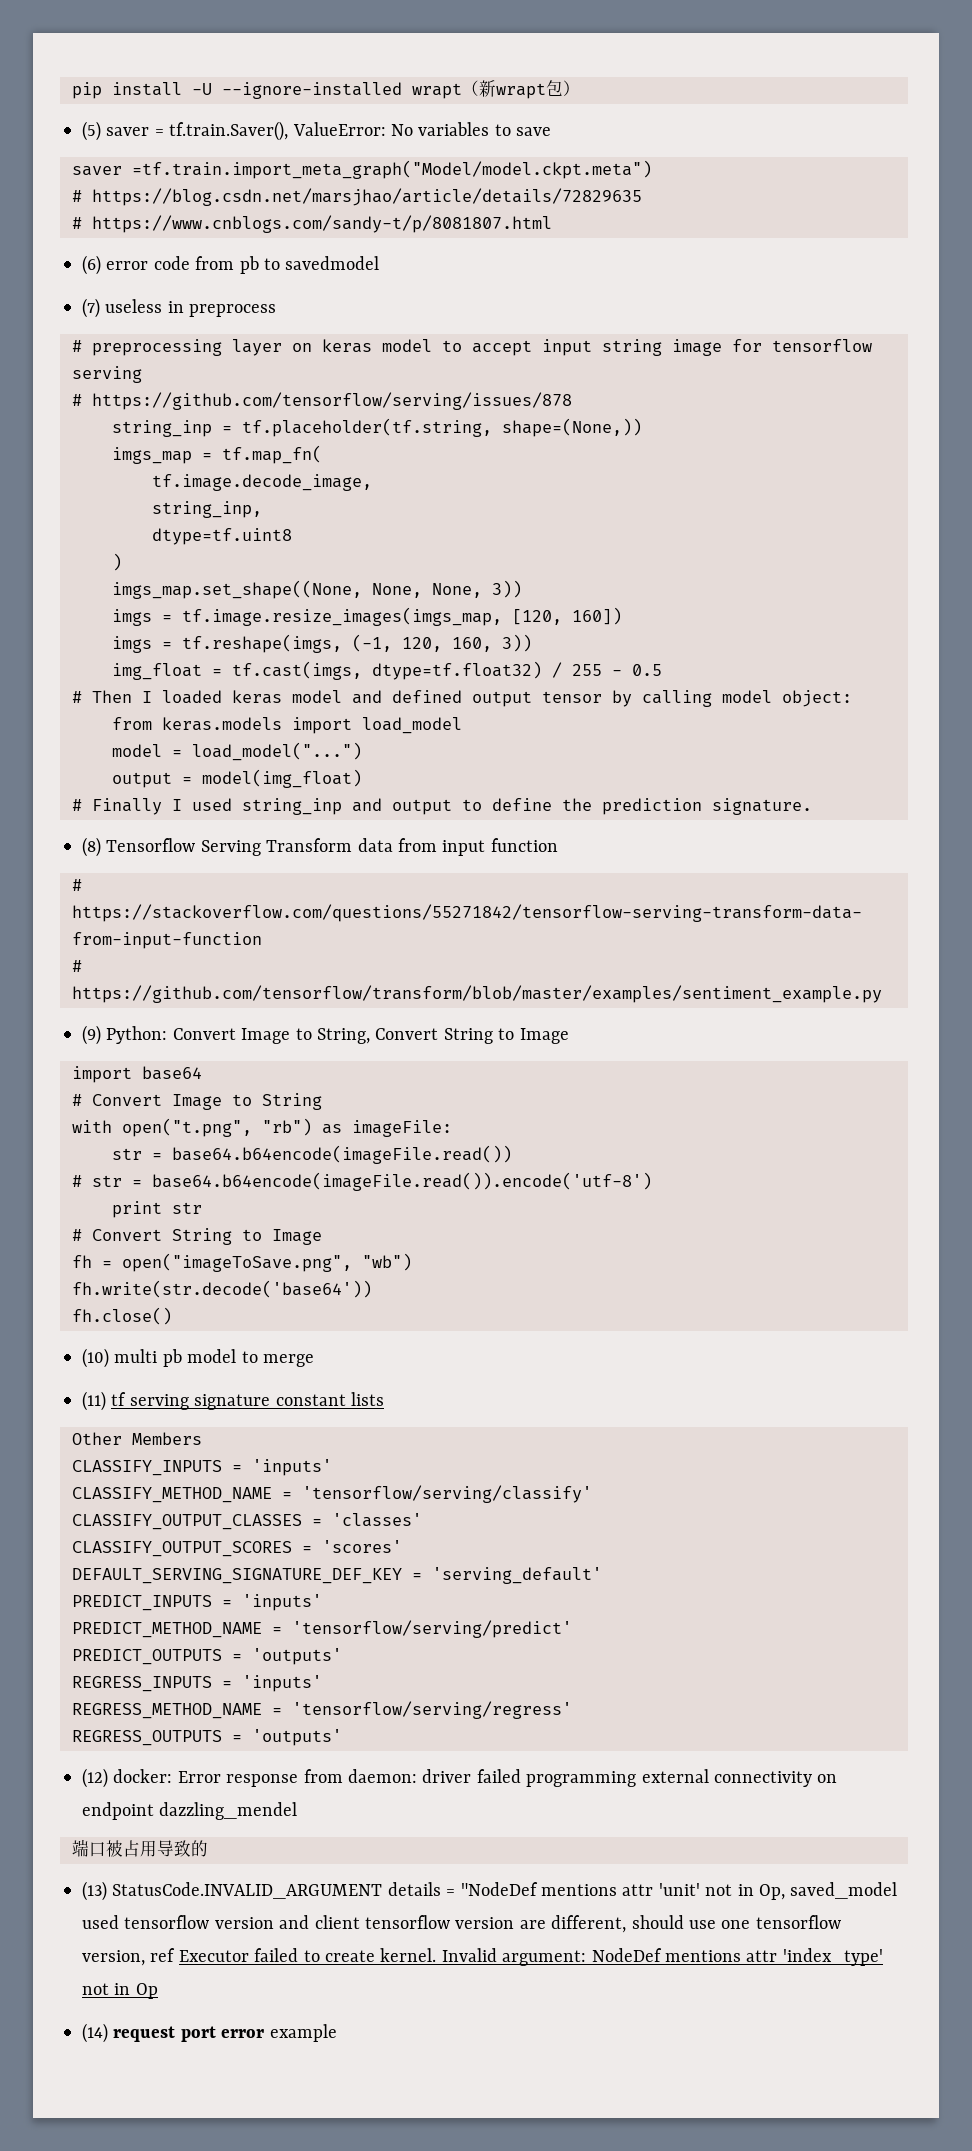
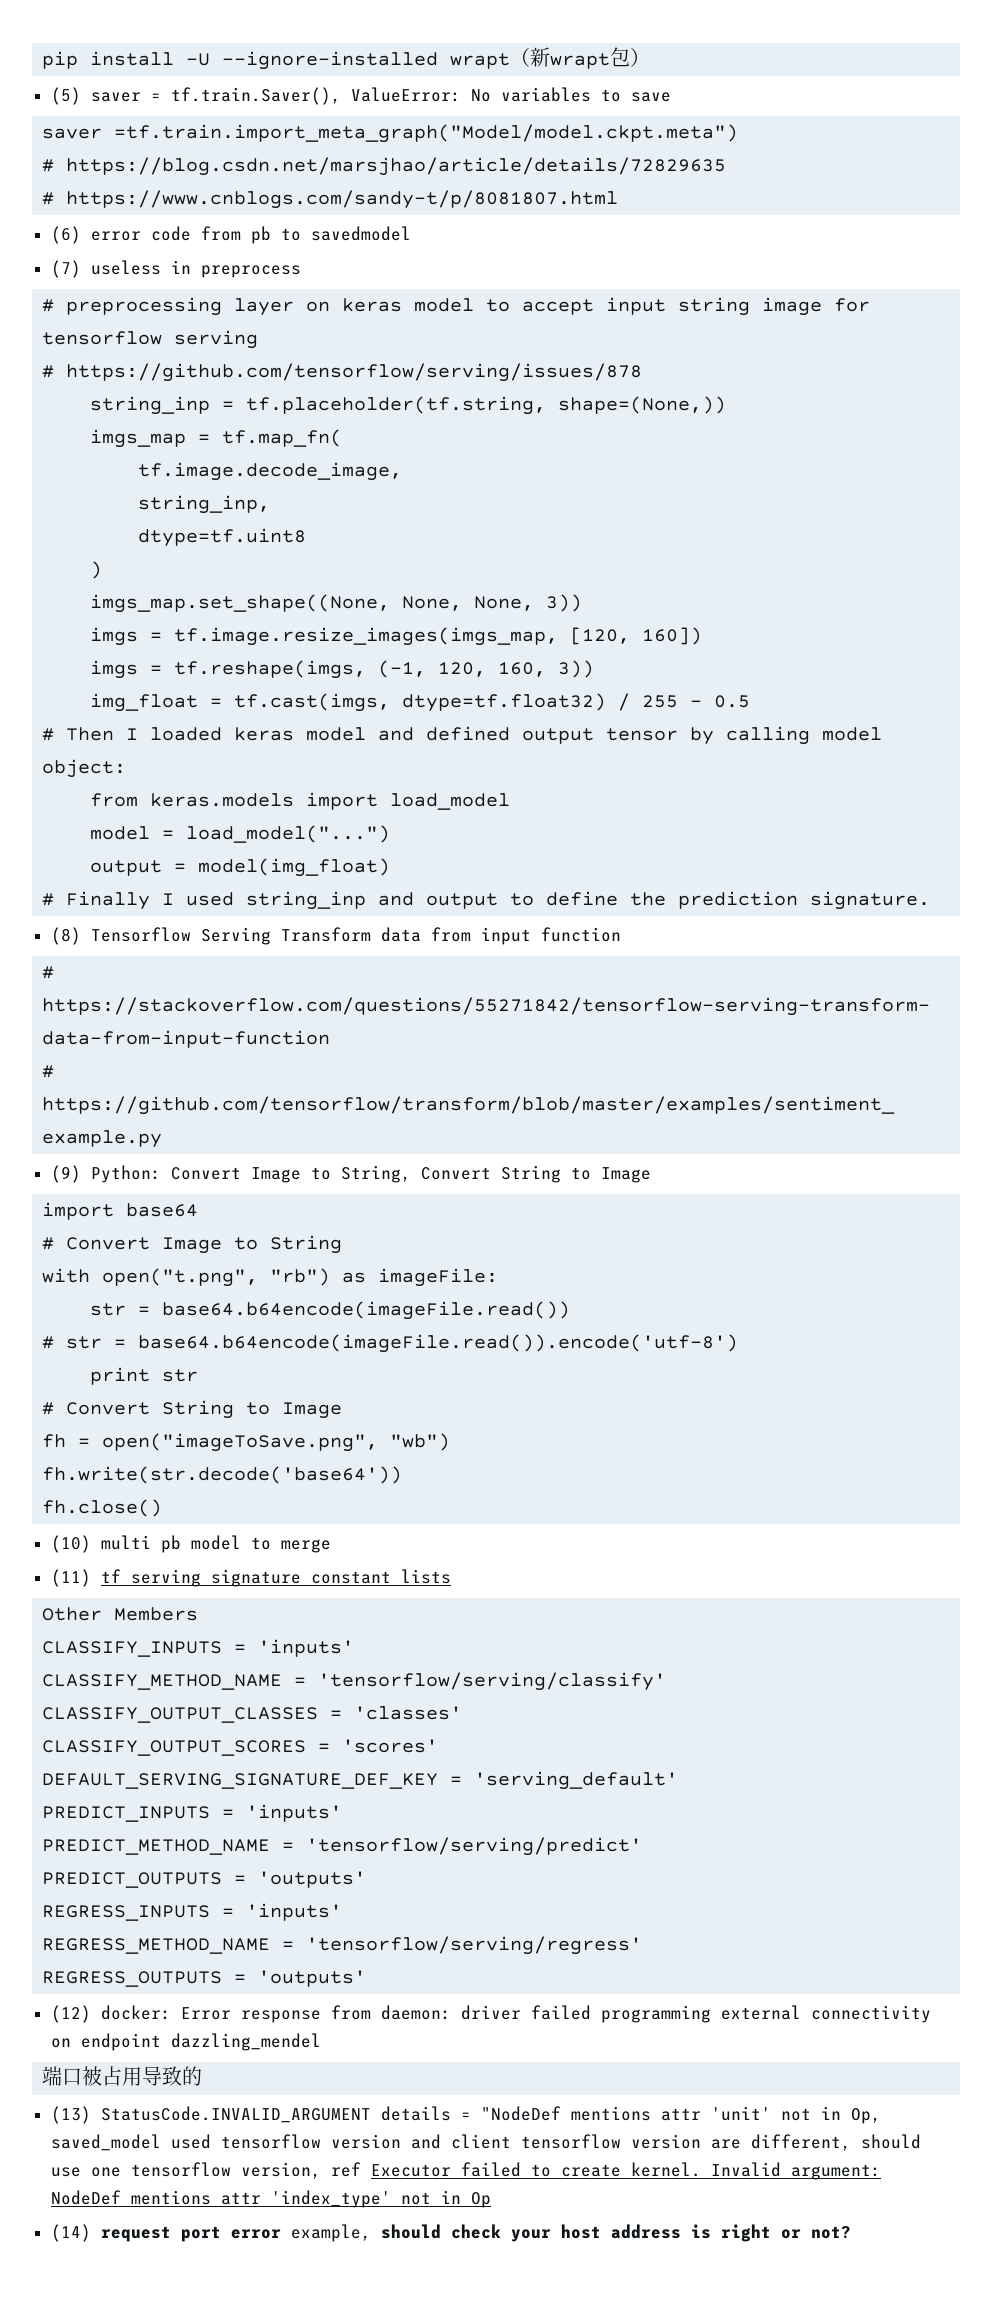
- (14) request port error example
+ (14) request port error example, should check your host address is right or not?

